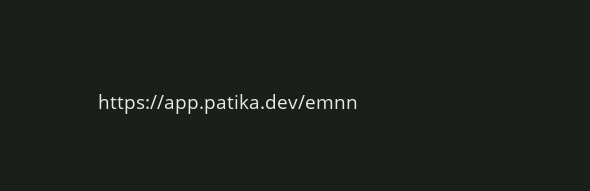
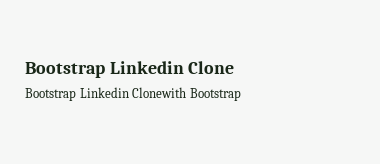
- https://app.patika.dev/emnn
+ Bootstrap Linkedin Clone
+ Bootstrap Linkedin Clonewith Bootstrap

